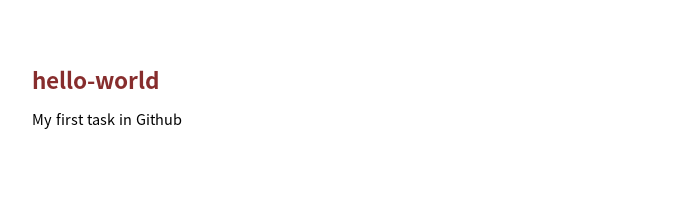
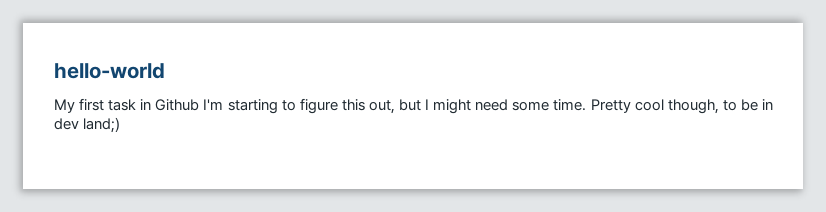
- My first task in Github
+ My first task in Github I'm starting to figure this out, but I might need some time. Pretty cool though, to be in dev land;)

